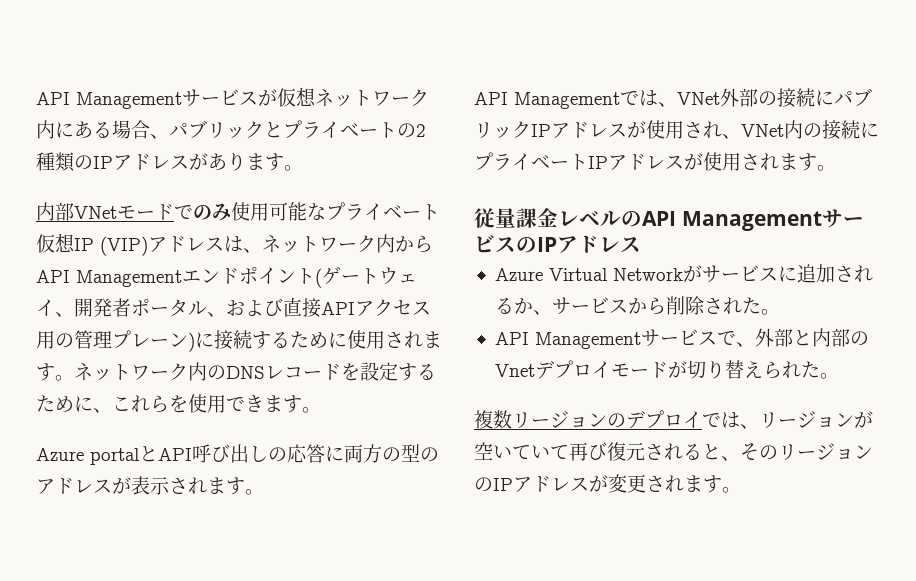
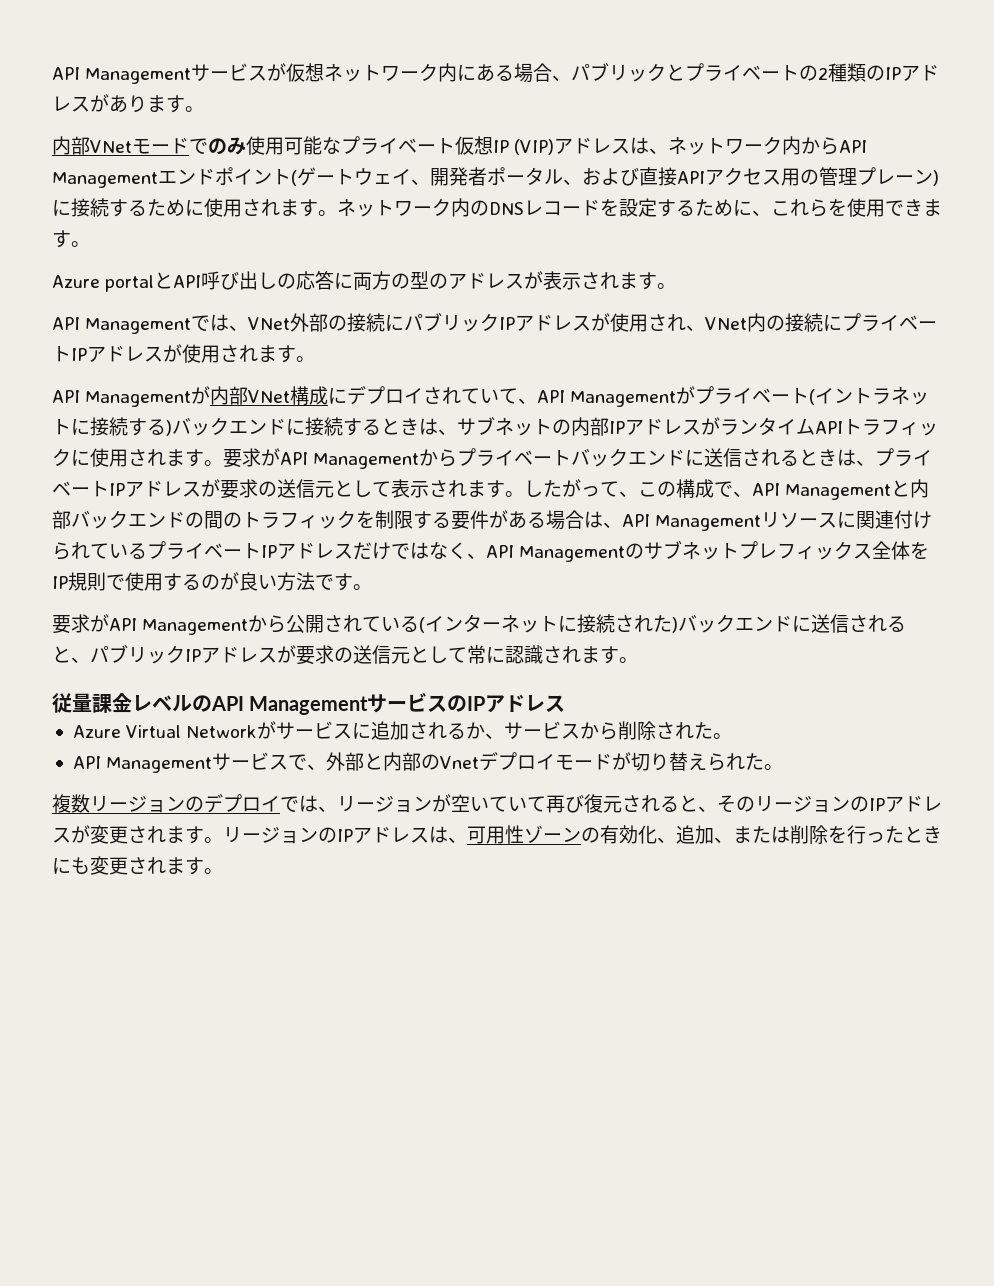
+ API Managementが内部VNet構成にデプロイされていて、API Managementがプライベート(イントラネットに接続する)バックエンドに接続するときは、サブネットの内部IPアドレスがランタイムAPIトラフィックに使用されます。要求がAPI Managementからプライベートバックエンドに送信されるときは、プライベートIPアドレスが要求の送信元として表示されます。したがって、この構成で、API Managementと内部バックエンドの間のトラフィックを制限する要件がある場合は、API Managementリソースに関連付けられているプライベートIPアドレスだけではなく、API Managementのサブネットプレフィックス全体をIP規則で使用するのが良い方法です。
+ 要求がAPI Managementから公開されている(インターネットに接続された)バックエンドに送信されると、パブリックIPアドレスが要求の送信元として常に認識されます。
+ リージョンのIPアドレスは、可用性ゾーンの有効化、追加、または削除を行ったときにも変更されます。

